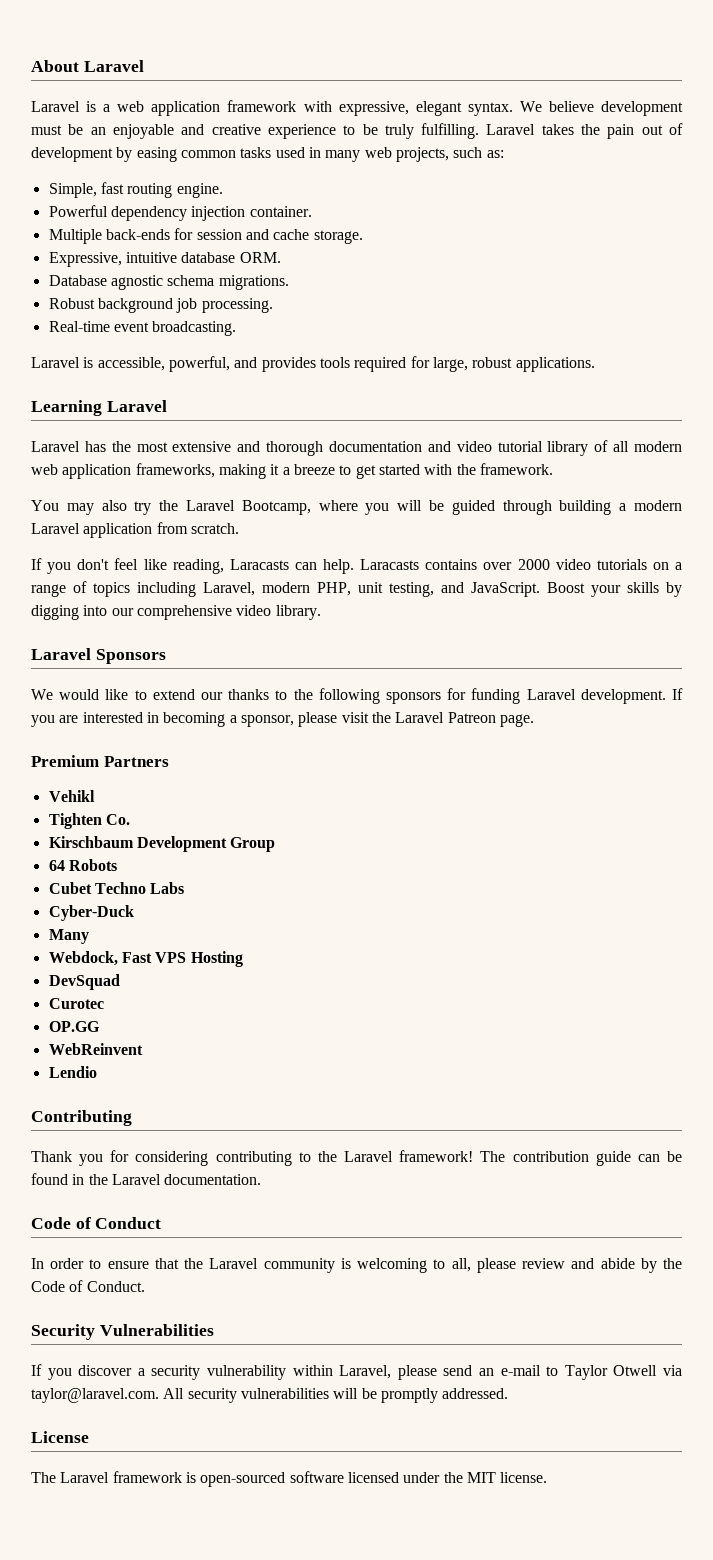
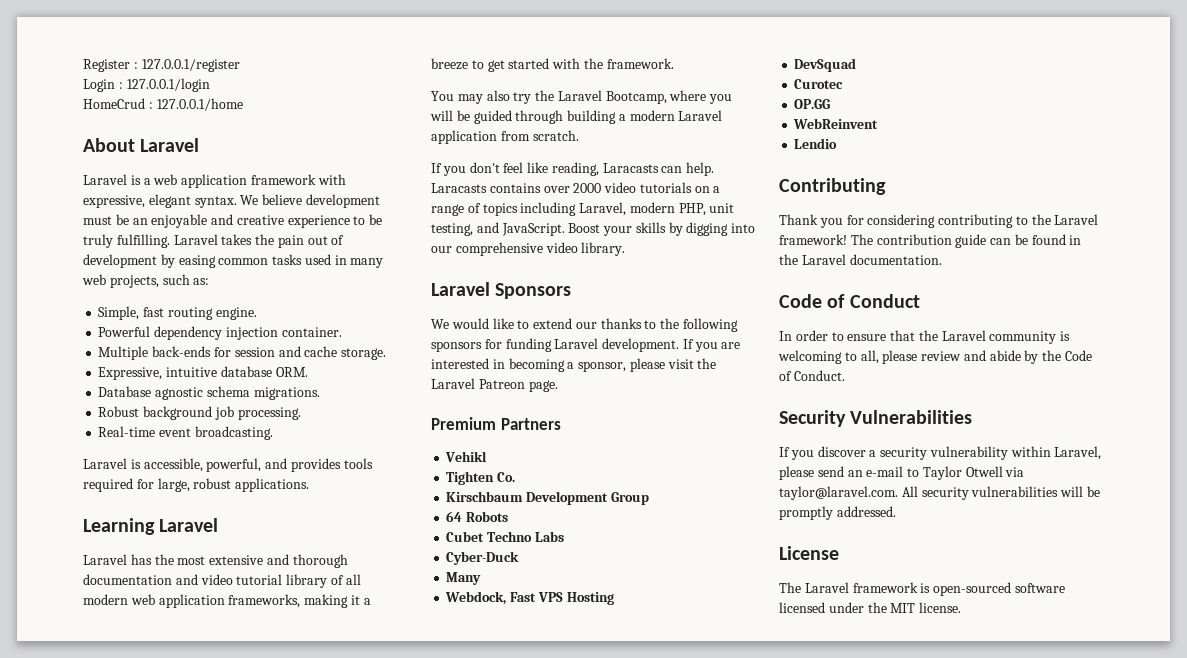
+ Register : 127.0.0.1/register
+ Login : 127.0.0.1/login
+ HomeCrud : 127.0.0.1/home

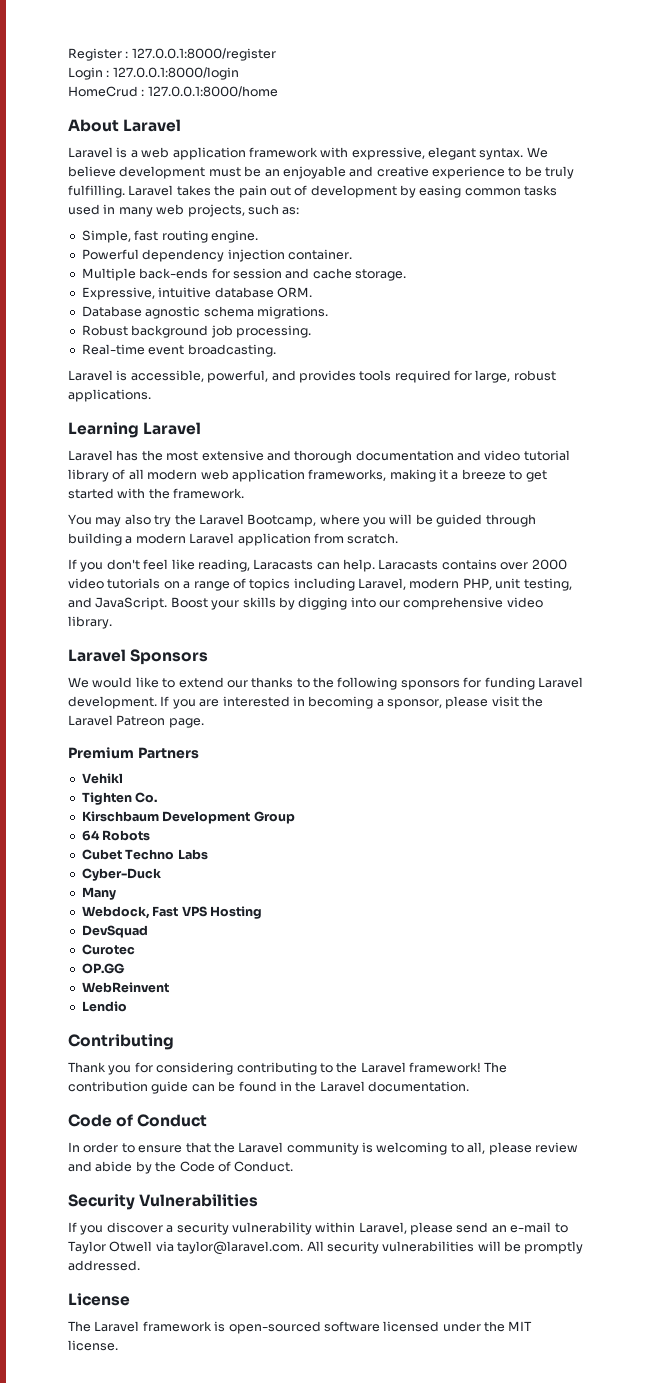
- Register : 127.0.0.1/register
+ Register : 127.0.0.1:8000/register
- Login : 127.0.0.1/login
+ Login : 127.0.0.1:8000/login
- HomeCrud : 127.0.0.1/home
+ HomeCrud : 127.0.0.1:8000/home

